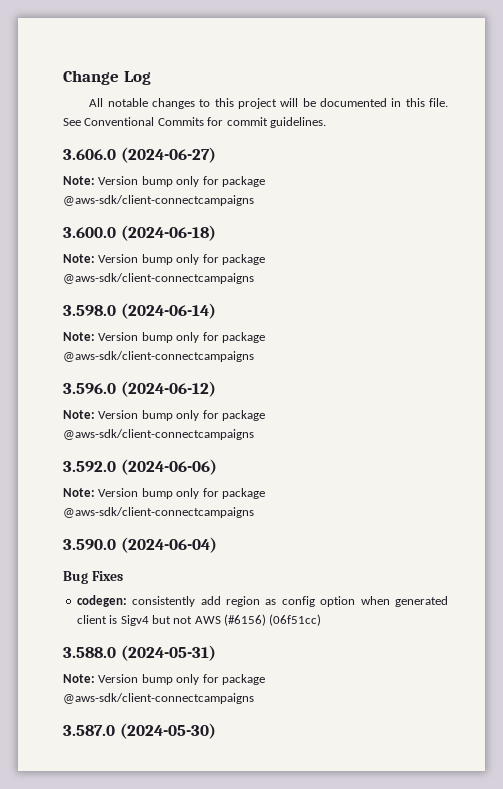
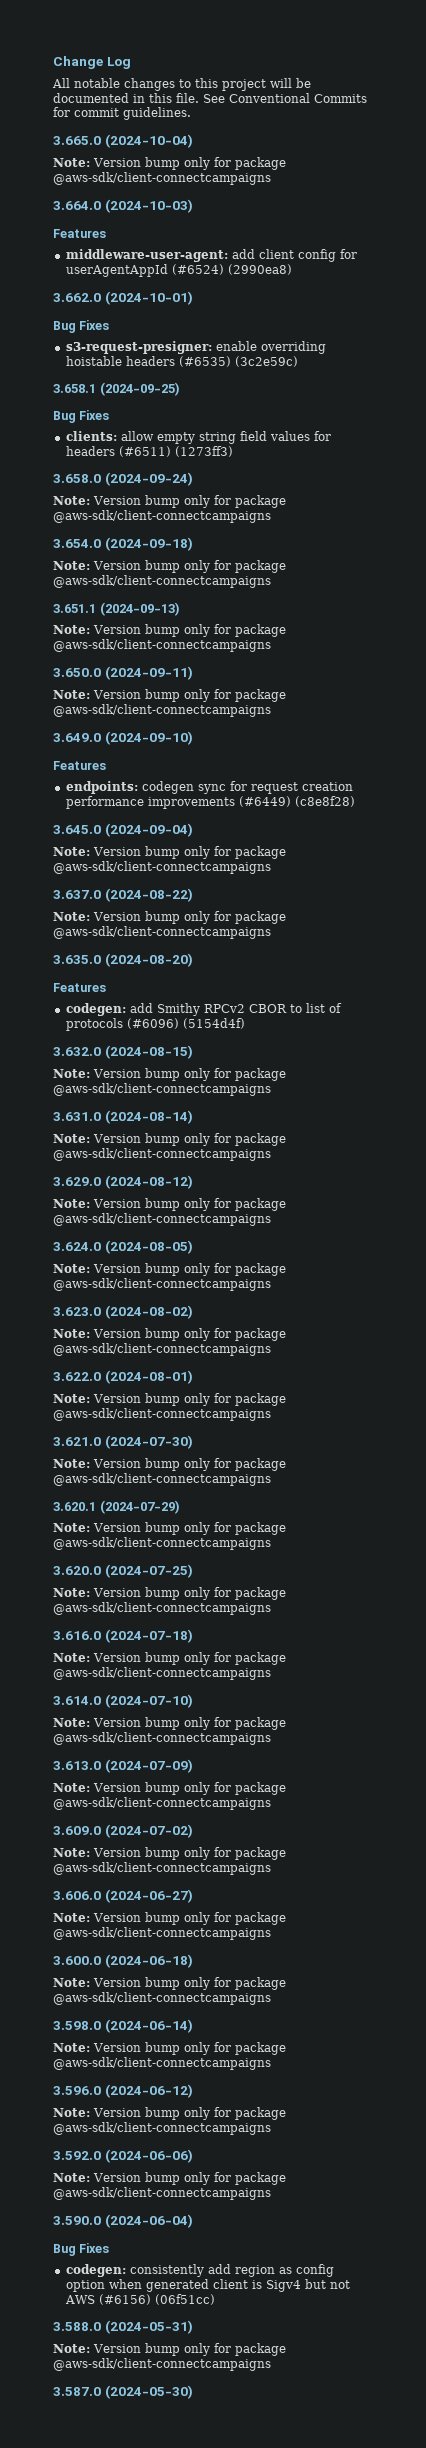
+ 3.665.0 (2024-10-04)
+ Note: Version bump only for package @aws-sdk/client-connectcampaigns
+ 3.664.0 (2024-10-03)
+ Features
+ middleware-user-agent: add client config for userAgentAppId (#6524) (2990ea8)
+ 3.662.0 (2024-10-01)
+ Bug Fixes
+ s3-request-presigner: enable overriding hoistable headers (#6535) (3c2e59c)
+ 3.658.1 (2024-09-25)
+ Bug Fixes
+ clients: allow empty string field values for headers (#6511) (1273ff3)
+ 3.658.0 (2024-09-24)
+ Note: Version bump only for package @aws-sdk/client-connectcampaigns
+ 3.654.0 (2024-09-18)
+ Note: Version bump only for package @aws-sdk/client-connectcampaigns
+ 3.651.1 (2024-09-13)
+ Note: Version bump only for package @aws-sdk/client-connectcampaigns
+ 3.650.0 (2024-09-11)
+ Note: Version bump only for package @aws-sdk/client-connectcampaigns
+ 3.649.0 (2024-09-10)
+ Features
+ endpoints: codegen sync for request creation performance improvements (#6449) (c8e8f28)
+ 3.645.0 (2024-09-04)
+ Note: Version bump only for package @aws-sdk/client-connectcampaigns
+ 3.637.0 (2024-08-22)
+ Note: Version bump only for package @aws-sdk/client-connectcampaigns
+ 3.635.0 (2024-08-20)
+ Features
+ codegen: add Smithy RPCv2 CBOR to list of protocols (#6096) (5154d4f)
+ 3.632.0 (2024-08-15)
+ Note: Version bump only for package @aws-sdk/client-connectcampaigns
+ 3.631.0 (2024-08-14)
+ Note: Version bump only for package @aws-sdk/client-connectcampaigns
+ 3.629.0 (2024-08-12)
+ Note: Version bump only for package @aws-sdk/client-connectcampaigns
+ 3.624.0 (2024-08-05)
+ Note: Version bump only for package @aws-sdk/client-connectcampaigns
+ 3.623.0 (2024-08-02)
+ Note: Version bump only for package @aws-sdk/client-connectcampaigns
+ 3.622.0 (2024-08-01)
+ Note: Version bump only for package @aws-sdk/client-connectcampaigns
+ 3.621.0 (2024-07-30)
+ Note: Version bump only for package @aws-sdk/client-connectcampaigns
+ 3.620.1 (2024-07-29)
+ Note: Version bump only for package @aws-sdk/client-connectcampaigns
+ 3.620.0 (2024-07-25)
+ Note: Version bump only for package @aws-sdk/client-connectcampaigns
+ 3.616.0 (2024-07-18)
+ Note: Version bump only for package @aws-sdk/client-connectcampaigns
+ 3.614.0 (2024-07-10)
+ Note: Version bump only for package @aws-sdk/client-connectcampaigns
+ 3.613.0 (2024-07-09)
+ Note: Version bump only for package @aws-sdk/client-connectcampaigns
+ 3.609.0 (2024-07-02)
+ Note: Version bump only for package @aws-sdk/client-connectcampaigns

